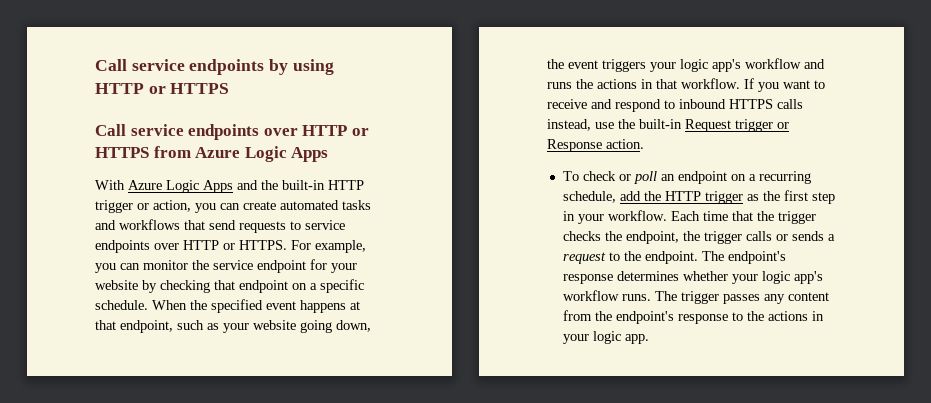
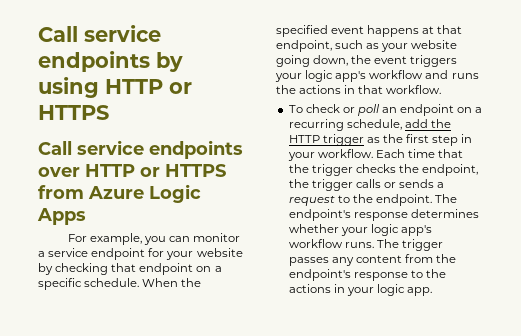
- With Azure Logic Apps and the built-in HTTP trigger or action, you can create automated tasks and workflows that send requests to service endpoints over HTTP or HTTPS. For example, you can monitor the service endpoint for your website by checking that endpoint on a specific schedule.
+ For example, you can monitor a service endpoint for your website by checking that endpoint on a specific schedule.
- If you want to receive and respond to inbound HTTPS calls instead, use the built-in Request trigger or Response action.

